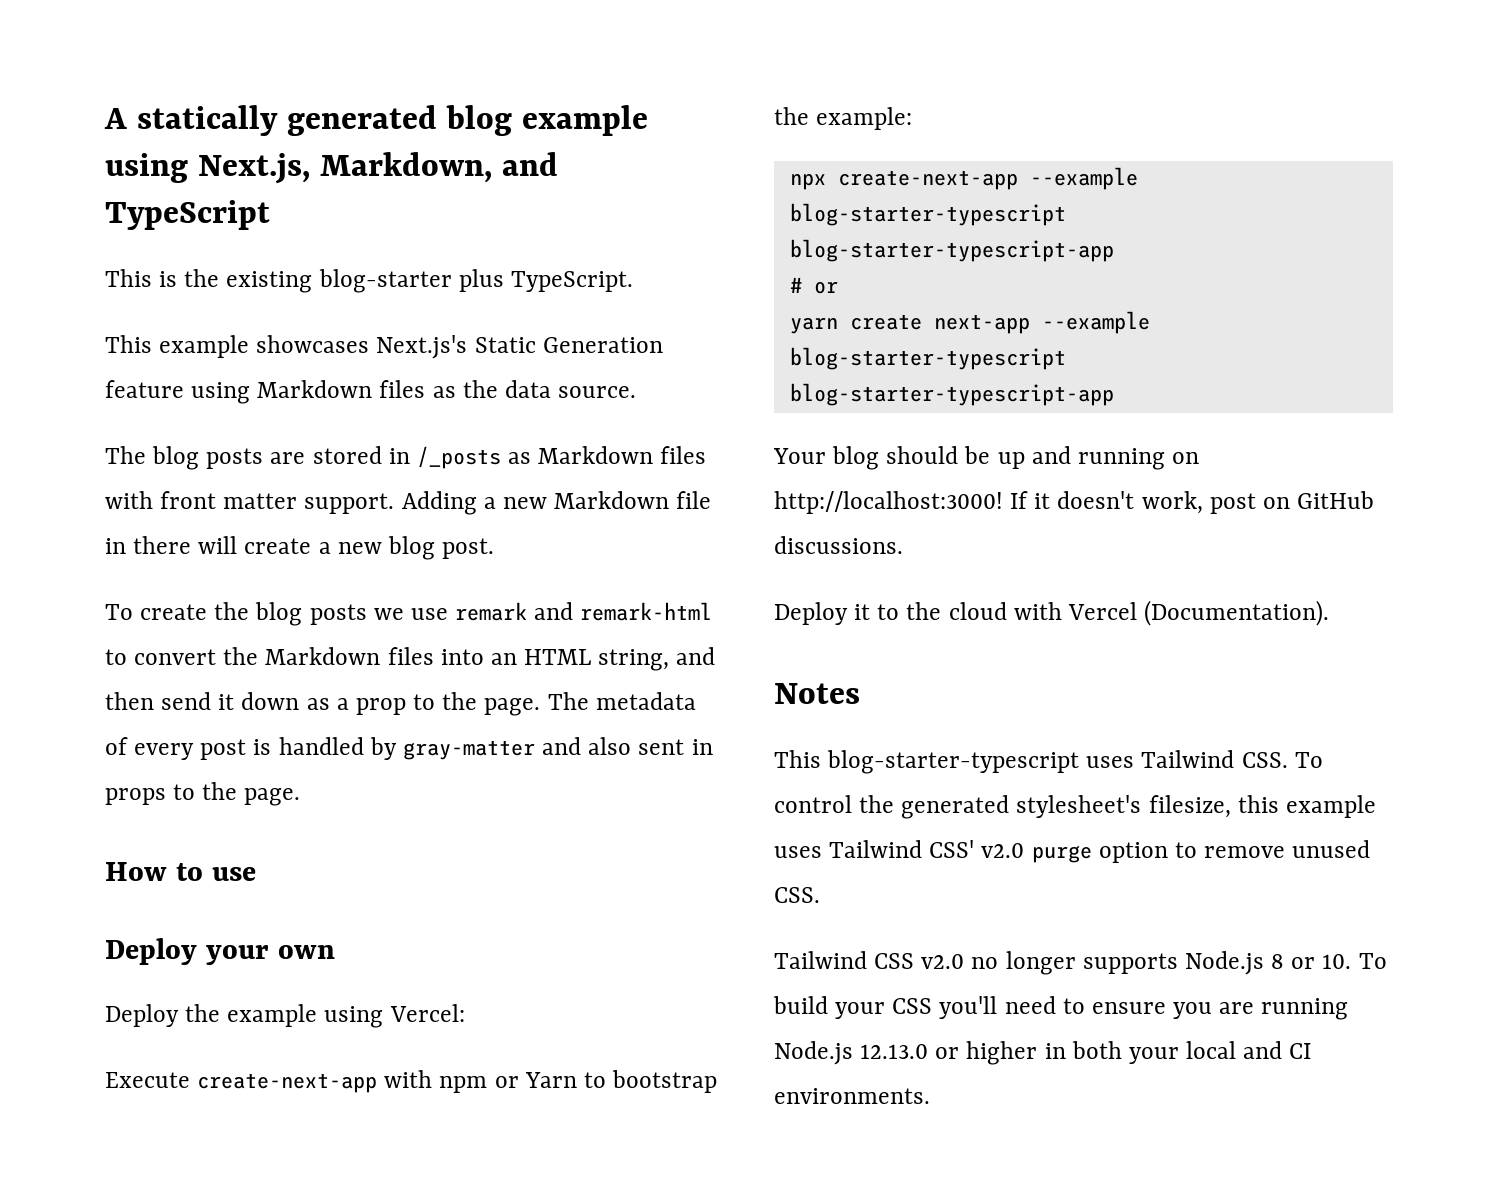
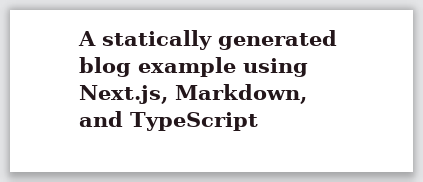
- This is the existing blog-starter plus TypeScript.
- This example showcases Next.js's Static Generation feature using Markdown files as the data source.
- The blog posts are stored in /_posts as Markdown files with front matter support. Adding a new Markdown file in there will create a new blog post.
- To create the blog posts we use remark and remark-html to convert the Markdown files into an HTML string, and then send it down as a prop to the page. The metadata of every post is handled by gray-matter and also sent in props to the page.
- How to use
- Deploy your own
- Deploy the example using Vercel:
- Execute create-next-app with npm or Yarn to bootstrap the example:
- npx create-next-app --example blog-starter-typescript blog-starter-typescript-app
- # or
- yarn create next-app --example blog-starter-typescript blog-starter-typescript-app
- Your blog should be up and running on http://localhost:3000! If it doesn't work, post on GitHub discussions.
- Deploy it to the cloud with Vercel (Documentation).
- Notes
- This blog-starter-typescript uses Tailwind CSS. To control the generated stylesheet's filesize, this example uses Tailwind CSS' v2.0 purge option to remove unused CSS.
- Tailwind CSS v2.0 no longer supports Node.js 8 or 10. To build your CSS you'll need to ensure you are running Node.js 12.13.0 or higher in both your local and CI environments.

